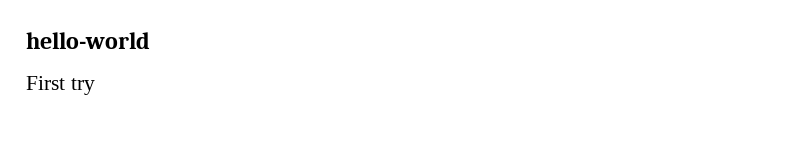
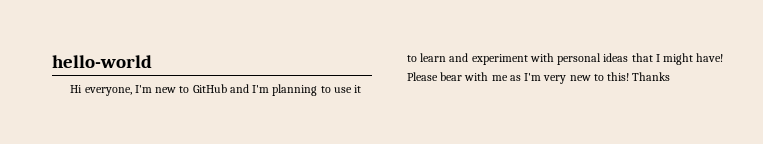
- First try
+ Hi everyone, I'm new to GitHub and I'm planning to use it to learn and experiment with personal ideas that I might have!
+ Please bear with me as I'm very new to this! Thanks

